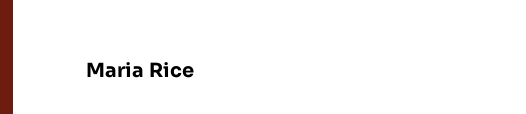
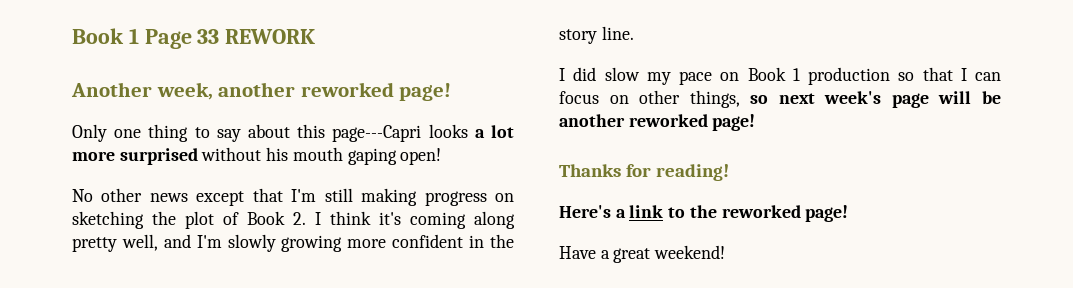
- Maria Rice
+ Book 1 Page 33 REWORK
+ Another week, another reworked page!
+ Only one thing to say about this page---Capri looks a lot more surprised without his mouth gaping open!
+ No other news except that I'm still making progress on sketching the plot of Book 2. I think it's coming along pretty well, and I'm slowly growing more confident in the story line.
+ I did slow my pace on Book 1 production so that I can focus on other things, so next week's page will be another reworked page!
+ Thanks for reading!
+ Here's a link to the reworked page!
+ Have a great weekend!

